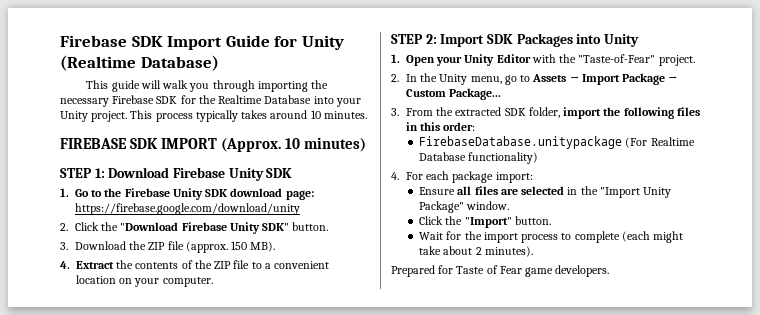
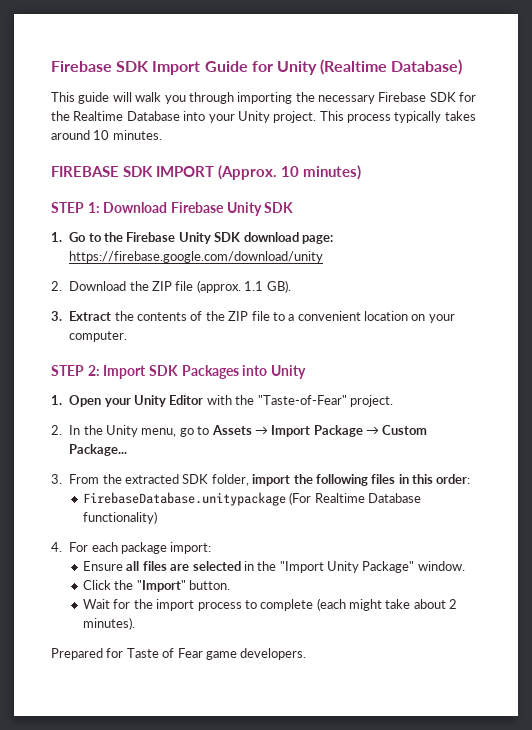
- 2. Click the "Download Firebase Unity SDK" button.
- 3. Download the ZIP file (approx. 150 MB).
- 4. Extract the contents of the ZIP file to a convenient location on your computer.
+ 2. Download the ZIP file (approx. 1.1 GB).
+ 3. Extract the contents of the ZIP file to a convenient location on your computer.

